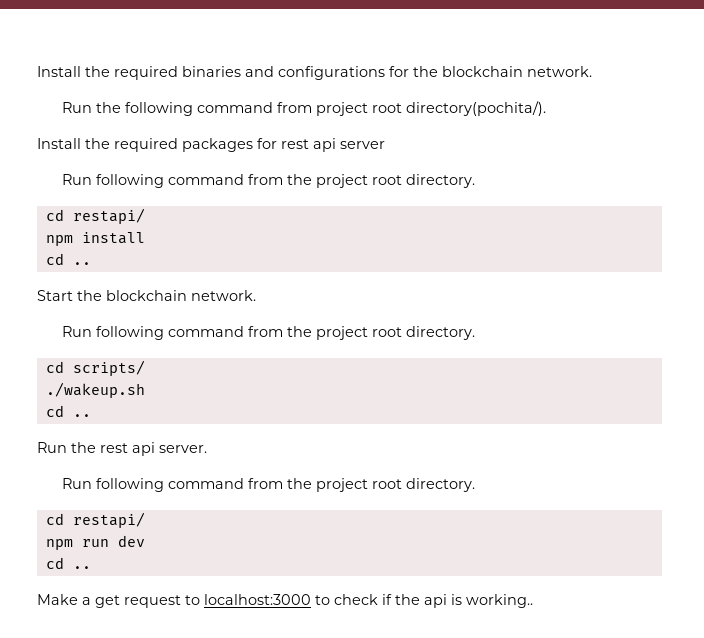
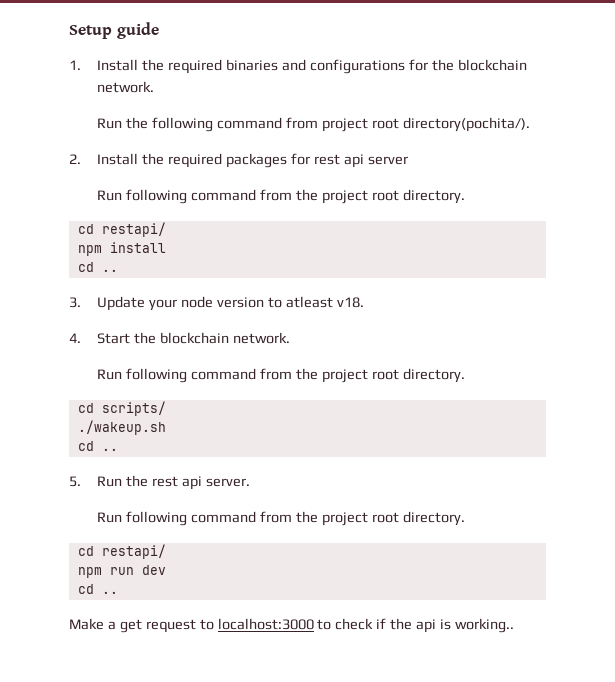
- Install the required binaries and configurations for the blockchain network.
+ Setup guide
+ 1. Install the required binaries and configurations for the blockchain network.
- Install the required packages for rest api server
+ 2. Install the required packages for rest api server
- Start the blockchain network.
+ 3. Update your node version to atleast v18.
+ 4. Start the blockchain network.
- Run the rest api server.
+ 5. Run the rest api server.

